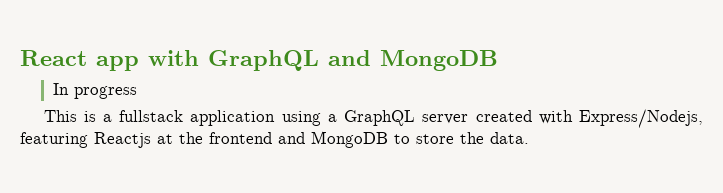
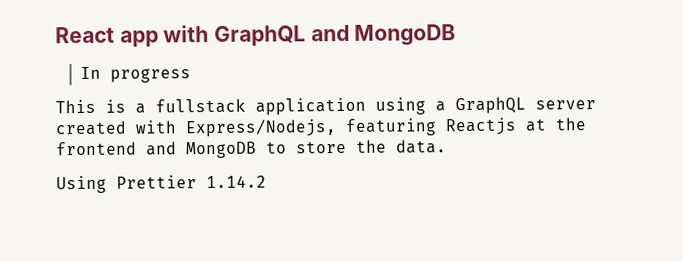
+ Using Prettier 1.14.2

